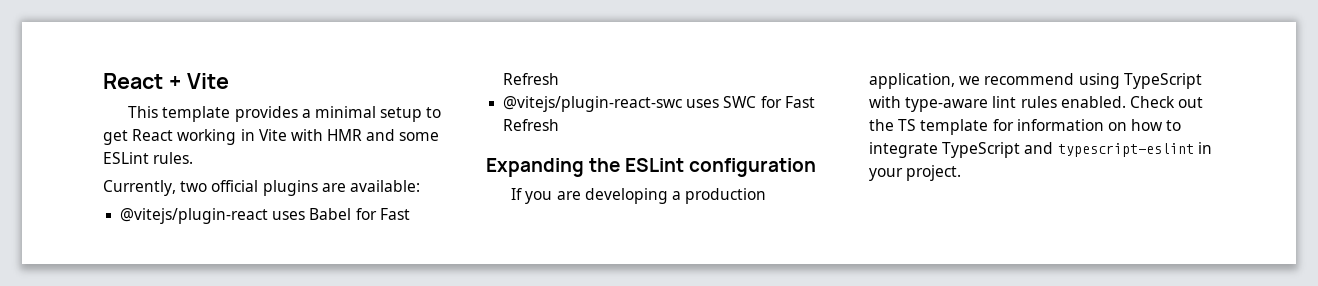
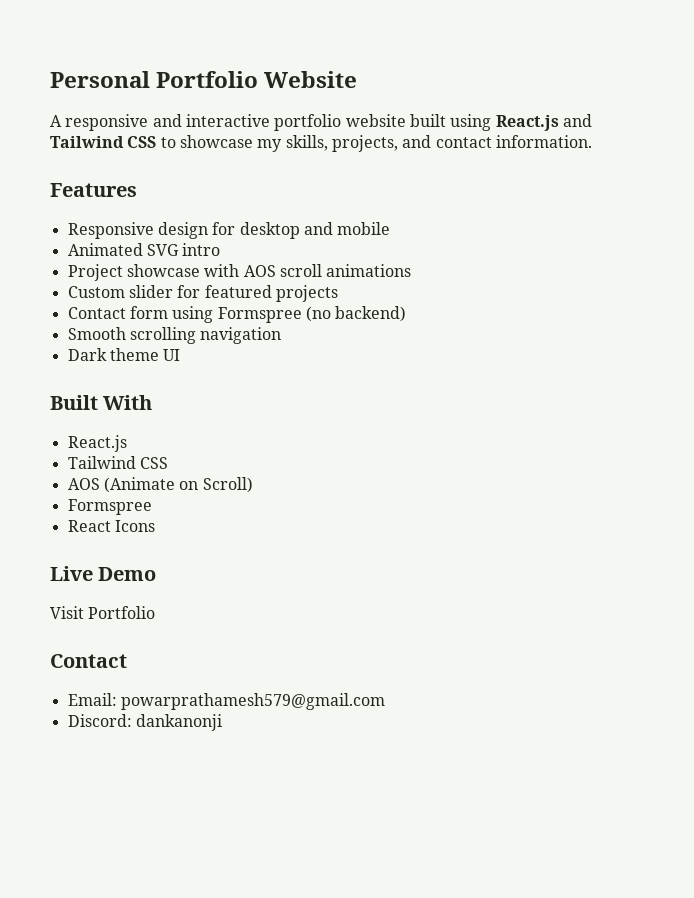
- React + Vite
- This template provides a minimal setup to get React working in Vite with HMR and some ESLint rules.
- Currently, two official plugins are available:
- @vitejs/plugin-react uses Babel for Fast Refresh
- @vitejs/plugin-react-swc uses SWC for Fast Refresh
- Expanding the ESLint configuration
- If you are developing a production application, we recommend using TypeScript with type-aware lint rules enabled. Check out the TS template for information on how to integrate TypeScript and typescript-eslint in your project.
+ Personal Portfolio Website
+ A responsive and interactive portfolio website built using React.js and Tailwind CSS to showcase my skills, projects, and contact information.
+ Features
+ Responsive design for desktop and mobile
+ Animated SVG intro
+ Project showcase with AOS scroll animations
+ Custom slider for featured projects
+ Contact form using Formspree (no backend)
+ Smooth scrolling navigation
+ Dark theme UI
+ Built With
+ React.js
+ Tailwind CSS
+ AOS (Animate on Scroll)
+ Formspree
+ React Icons
+ Live Demo
+ Visit Portfolio
+ Contact
+ Email: powarprathamesh579@gmail.com
+ Discord: dankanonji

